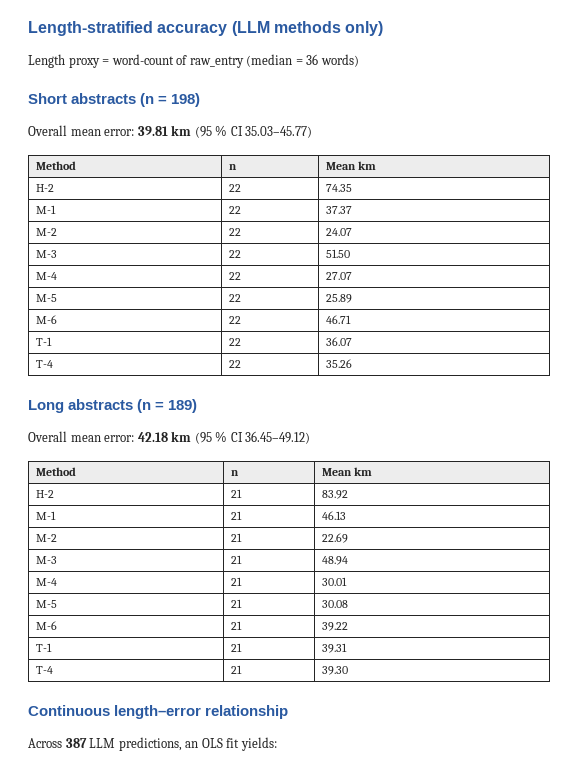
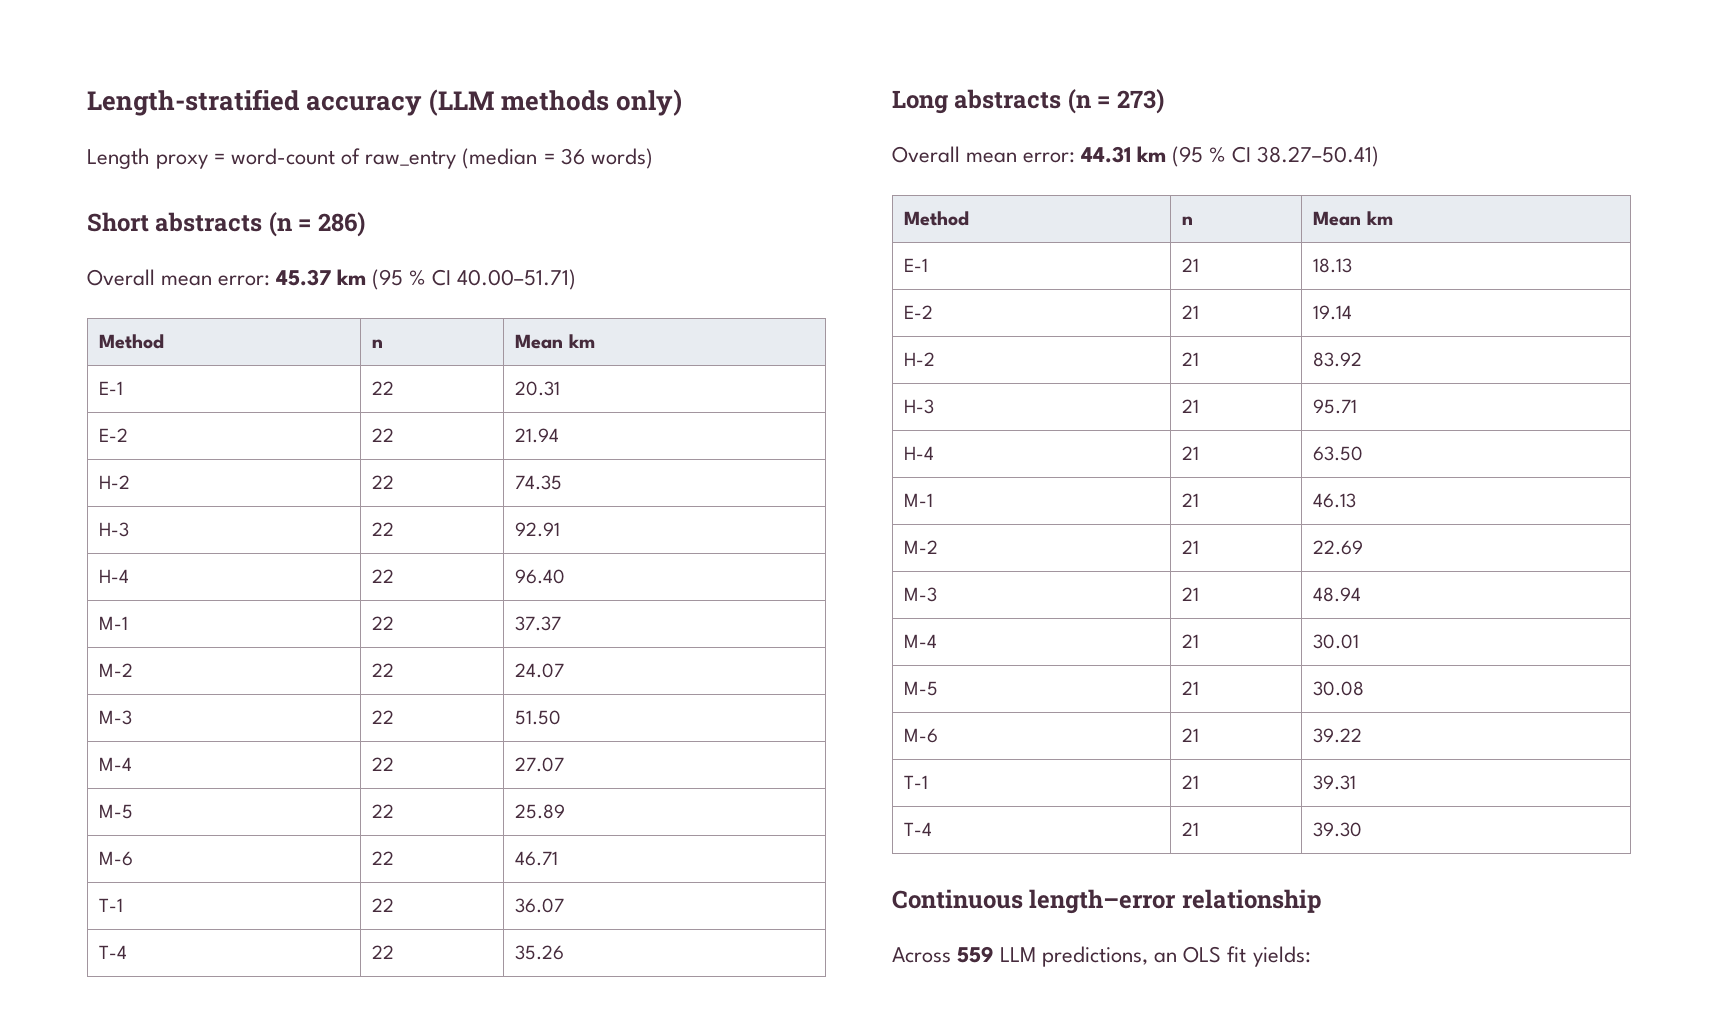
- Short abstracts (n = 198)
- Overall mean error: 39.81 km (95 % CI 35.03–45.77)
+ Short abstracts (n = 286)
+ Overall mean error: 45.37 km (95 % CI 40.00–51.71)
  Method | n | Mean km
+ E-1 | 22 | 20.31
+ E-2 | 22 | 21.94
  H-2 | 22 | 74.35
+ H-3 | 22 | 92.91
+ H-4 | 22 | 96.40
- Long abstracts (n = 189)
- Overall mean error: 42.18 km (95 % CI 36.45–49.12)
+ Long abstracts (n = 273)
+ Overall mean error: 44.31 km (95 % CI 38.27–50.41)
  Method | n | Mean km
+ E-1 | 21 | 18.13
+ E-2 | 21 | 19.14
  H-2 | 21 | 83.92
+ H-3 | 21 | 95.71
+ H-4 | 21 | 63.50
- Across 387 LLM predictions, an OLS fit yields:
+ Across 559 LLM predictions, an OLS fit yields:

